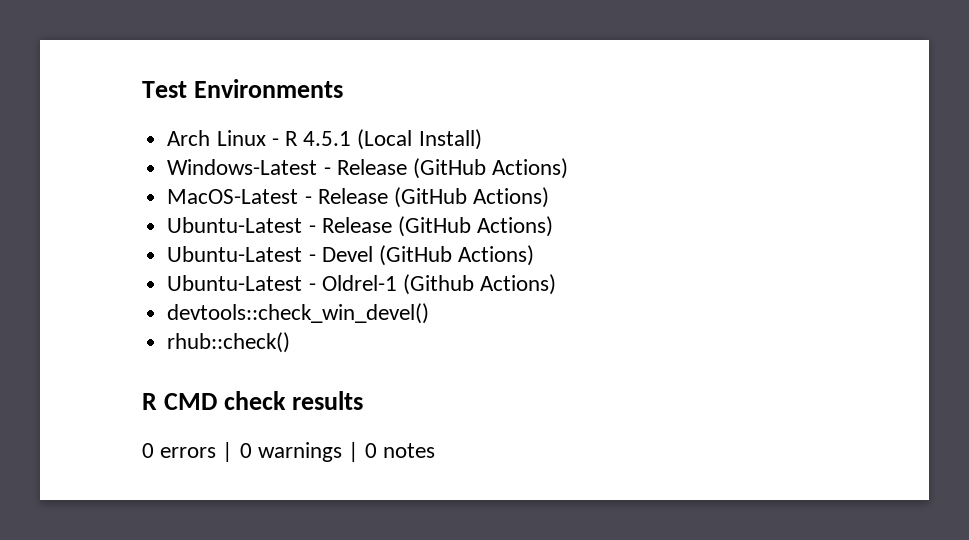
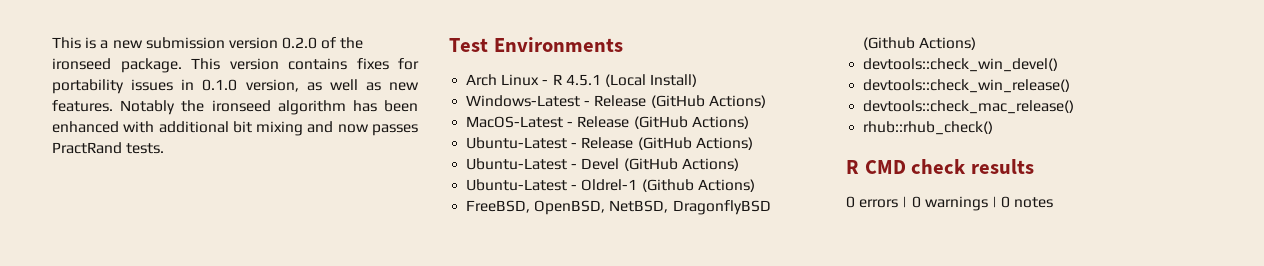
+ This is a new submission version 0.2.0 of the ironseed package. This version contains fixes for portability issues in 0.1.0 version, as well as new features. Notably the ironseed algorithm has been enhanced with additional bit mixing and now passes PractRand tests.
+ FreeBSD, OpenBSD, NetBSD, DragonflyBSD (Github Actions)
  devtools::check_win_devel()
- rhub::check()
+ devtools::check_win_release()
+ devtools::check_mac_release()
+ rhub::rhub_check()

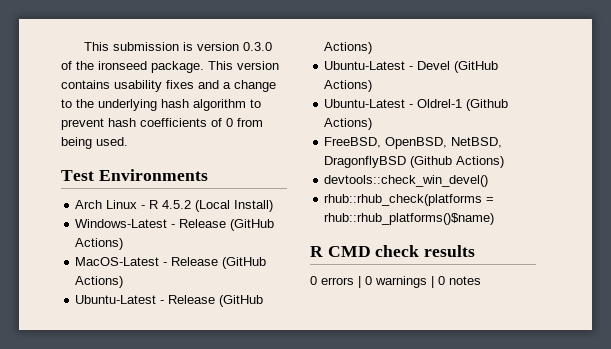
- This is a new submission version 0.2.0 of the ironseed package.
+ This submission is version 0.3.0 of the ironseed package.
- This version contains fixes for portability issues in 0.1.0 version, as well as new features. Notably the ironseed algorithm has been enhanced with additional bit mixing and now passes PractRand tests.
+ This version contains usability fixes and a change to the underlying hash algorithm to prevent hash coefficients of 0 from being used.
- Arch Linux - R 4.5.1 (Local Install)
+ Arch Linux - R 4.5.2 (Local Install)
- devtools::check_win_release()
- devtools::check_mac_release()
- rhub::rhub_check()
+ rhub::rhub_check(platforms = rhub::rhub_platforms()$name)

